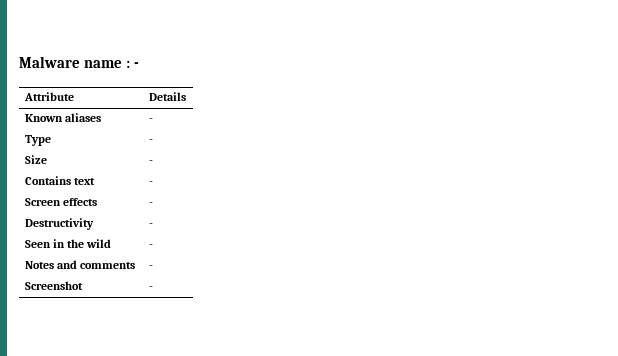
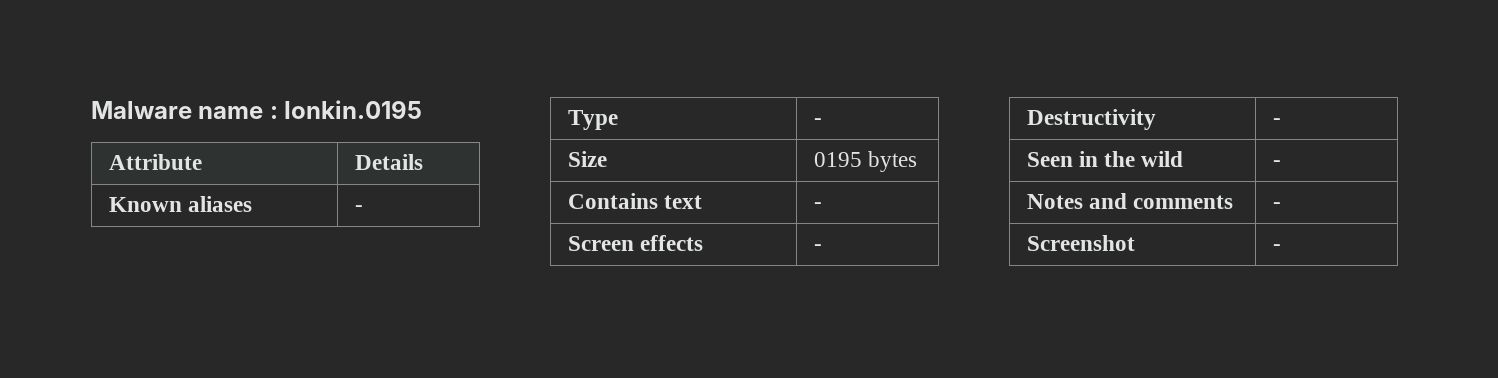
- Malware name : -
+ Malware name : Ionkin.0195
- Size | -
+ Size | 0195 bytes

